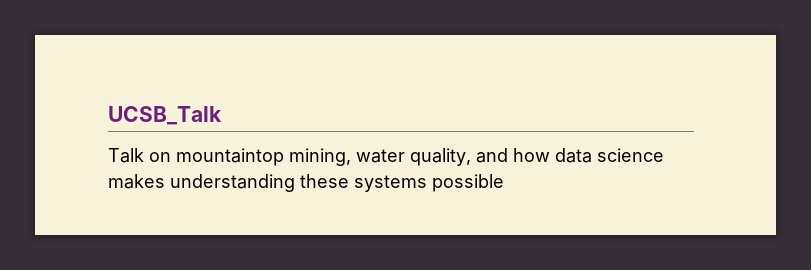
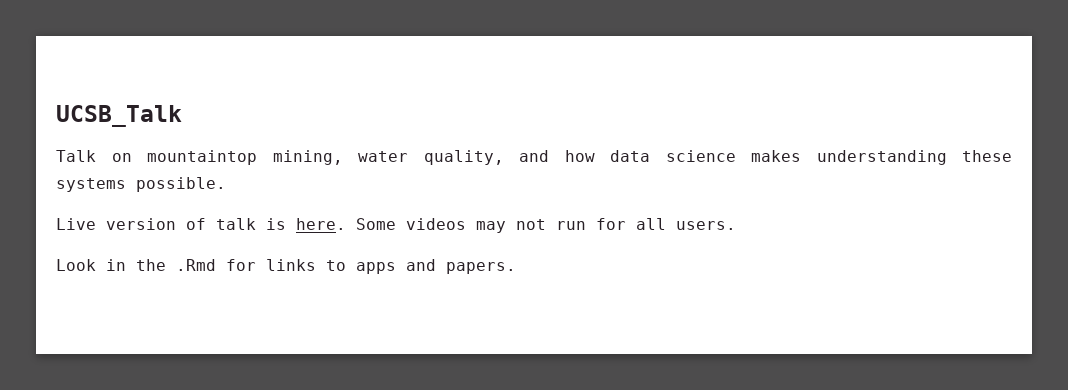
- Talk on mountaintop mining, water quality, and how data science makes understanding these systems possible
+ Talk on mountaintop mining, water quality, and how data science makes understanding these systems possible.
+ Live version of talk is here. Some videos may not run for all users.
+ Look in the .Rmd for links to apps and papers.

